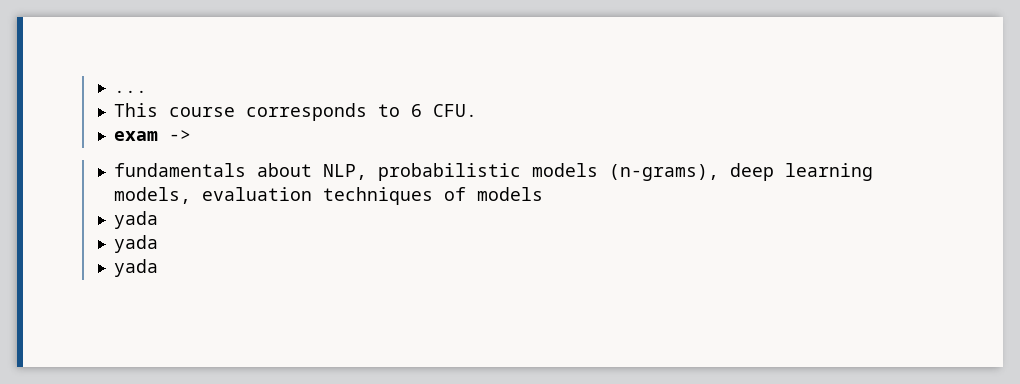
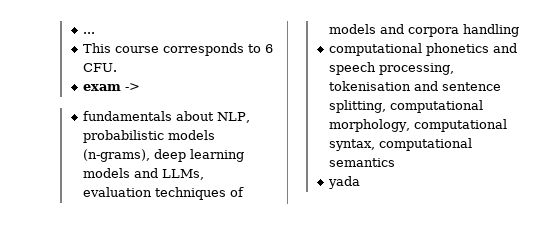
- fundamentals about NLP, probabilistic models (n-grams), deep learning models, evaluation techniques of models
- yada
- yada
+ fundamentals about NLP, probabilistic models (n-grams), deep learning models and LLMs, evaluation techniques of models and corpora handling
+ computational phonetics and speech processing, tokenisation and sentence splitting, computational morphology, computational syntax, computational semantics

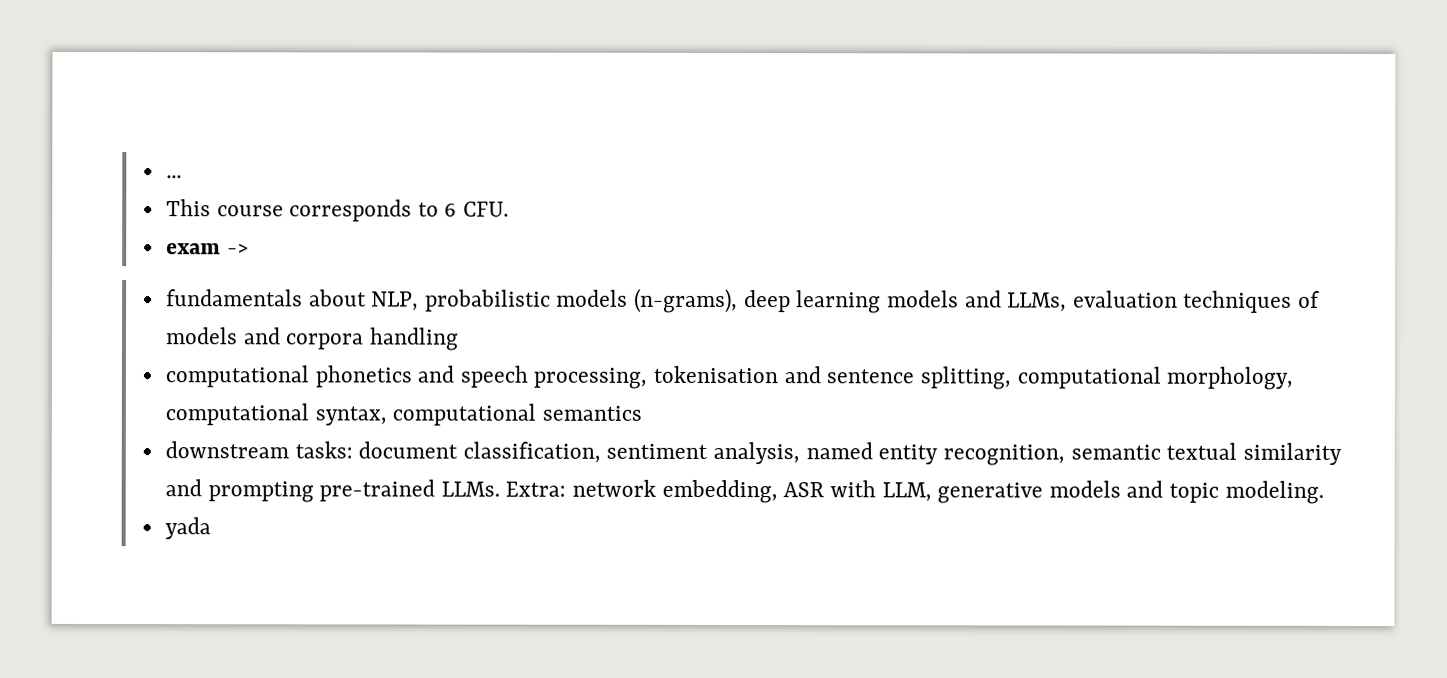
+ downstream tasks: document classification, sentiment analysis, named entity recognition, semantic textual similarity and prompting pre-trained LLMs. Extra: network embedding, ASR with LLM, generative models and topic modeling.

